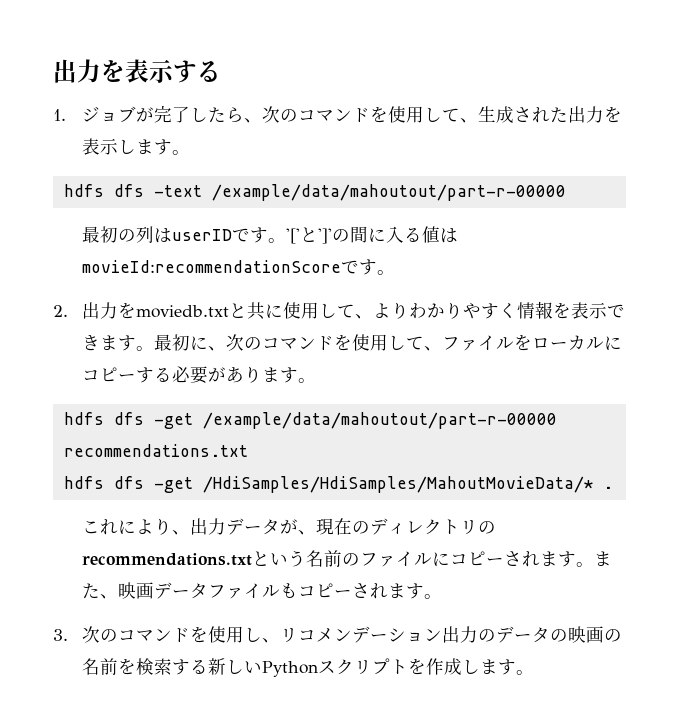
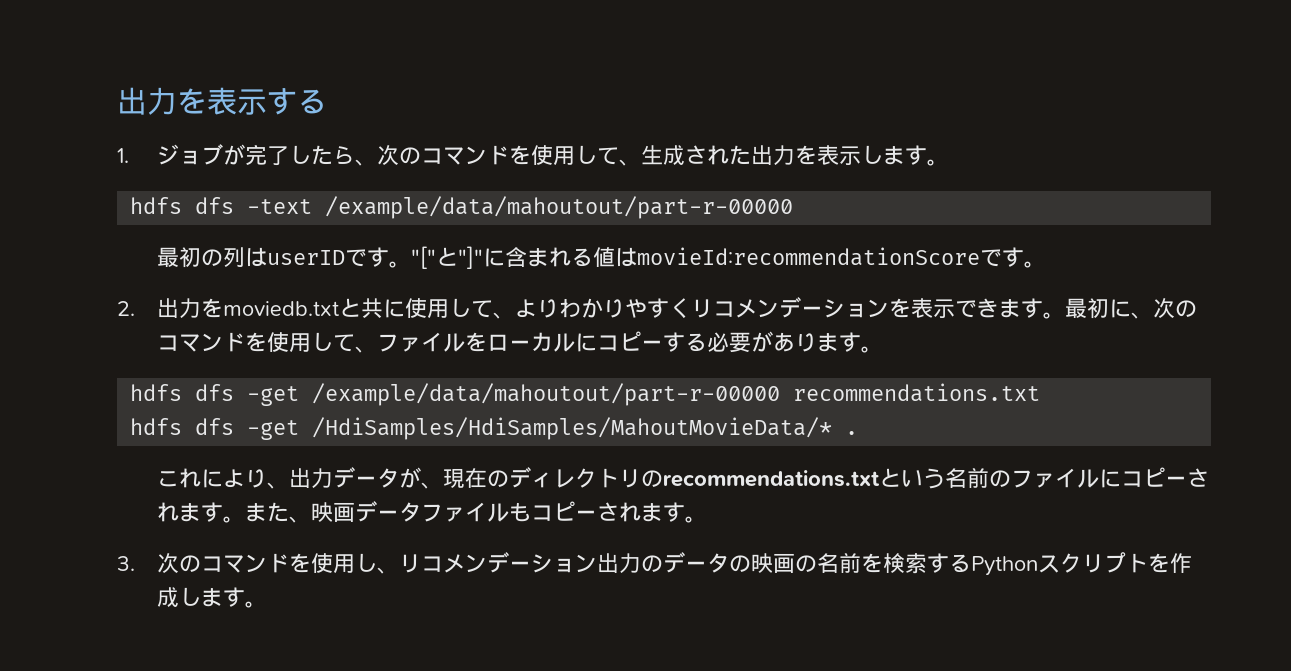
- '['と']'の間に入る値はmovieId:recommendationScoreです。
+ "["と"]"に含まれる値はmovieId:recommendationScoreです。
- 2.出力をmoviedb.txtと共に使用して、よりわかりやすく情報を表示できます。
+ 2.出力をmoviedb.txtと共に使用して、よりわかりやすくリコメンデーションを表示できます。
- 3.次のコマンドを使用し、リコメンデーション出力のデータの映画の名前を検索する新しいPythonスクリプトを作成します。
+ 3.次のコマンドを使用し、リコメンデーション出力のデータの映画の名前を検索するPythonスクリプトを作成します。

